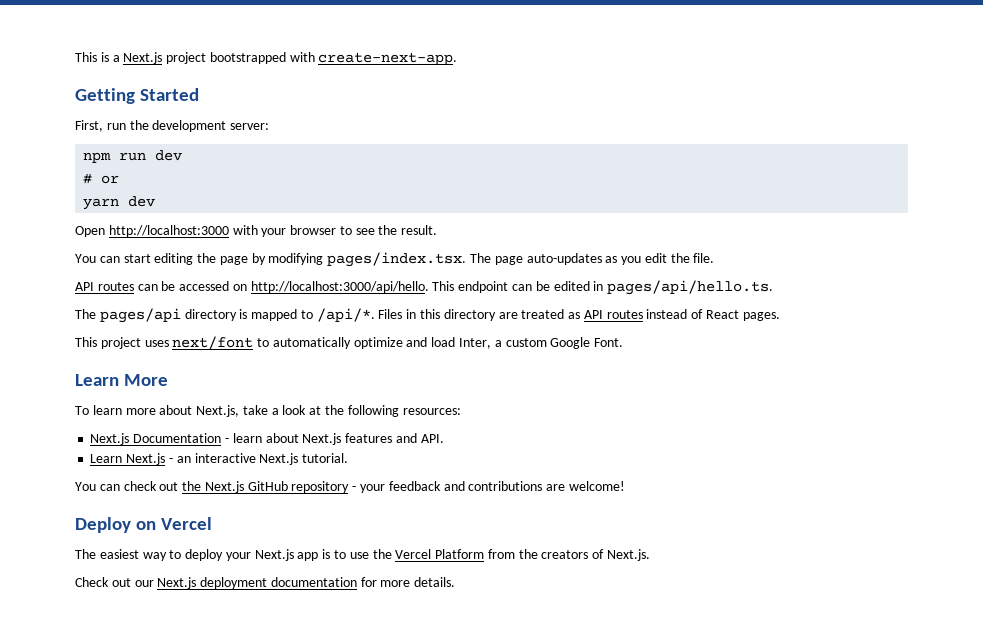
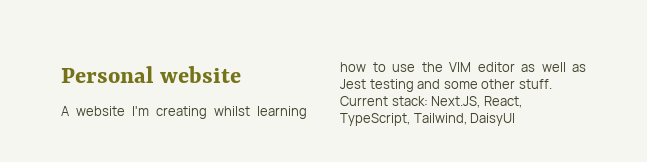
- This is a Next.js project bootstrapped with create-next-app.
- Getting Started
- First, run the development server:
- npm run dev
- # or
- yarn dev
- Open http://localhost:3000 with your browser to see the result.
- You can start editing the page by modifying pages/index.tsx. The page auto-updates as you edit the file.
- API routes can be accessed on http://localhost:3000/api/hello. This endpoint can be edited in pages/api/hello.ts.
- The pages/api directory is mapped to /api/*. Files in this directory are treated as API routes instead of React pages.
- This project uses next/font to automatically optimize and load Inter, a custom Google Font.
- Learn More
- To learn more about Next.js, take a look at the following resources:
- Next.js Documentation - learn about Next.js features and API.
- Learn Next.js - an interactive Next.js tutorial.
- You can check out the Next.js GitHub repository - your feedback and contributions are welcome!
- Deploy on Vercel
- The easiest way to deploy your Next.js app is to use the Vercel Platform from the creators of Next.js.
- Check out our Next.js deployment documentation for more details.
+ Personal website
+ A website I'm creating whilst learning how to use the VIM editor as well as Jest testing and some other stuff. Current stack: Next.JS, React, TypeScript, Tailwind, DaisyUI

